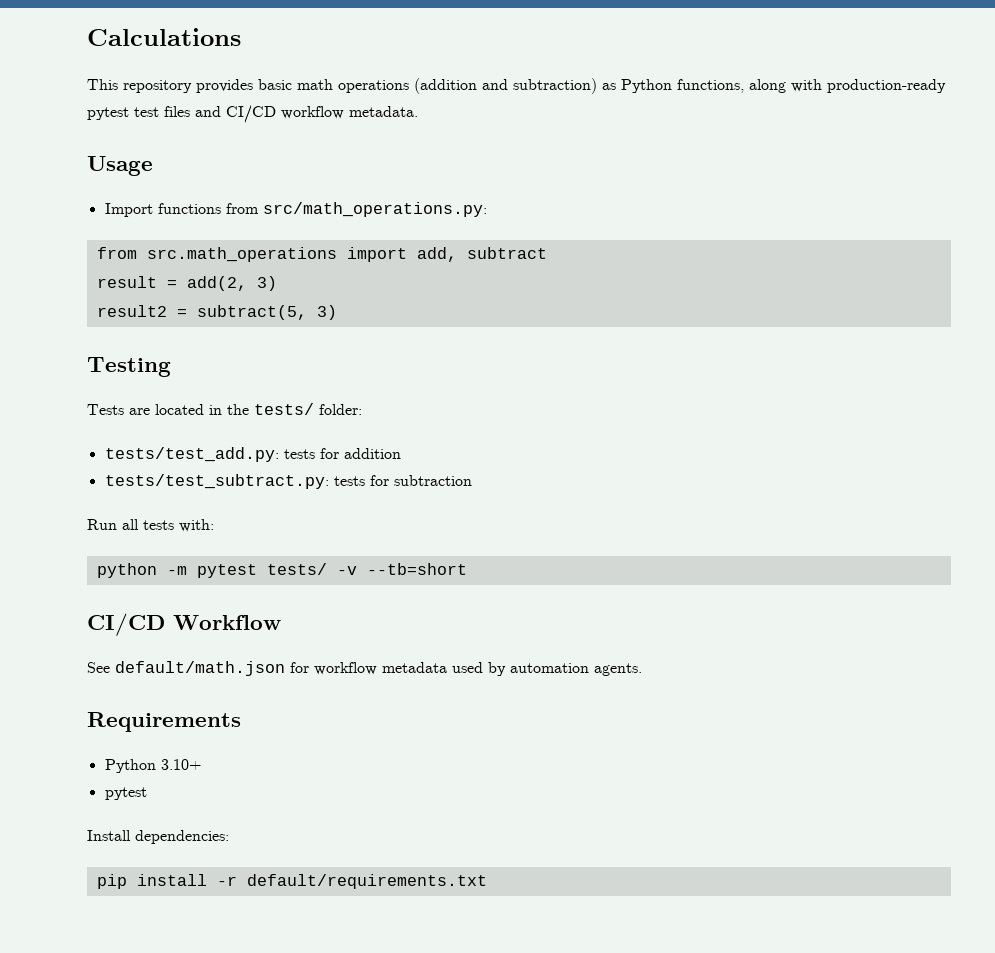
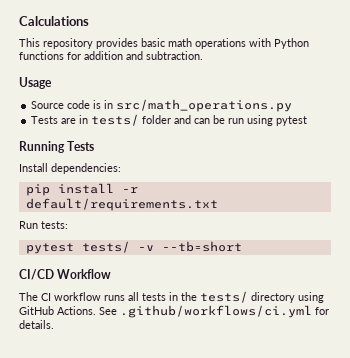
- This repository provides basic math operations (addition and subtraction) as Python functions, along with production-ready pytest test files and CI/CD workflow metadata.
+ This repository provides basic math operations with Python functions for addition and subtraction.
  Usage
- Import functions from src/math_operations.py:
- from src.math_operations import add, subtract
- result = add(2, 3)
- result2 = subtract(5, 3)
- Testing
- Tests are located in the tests/ folder:
- tests/test_add.py: tests for addition
- tests/test_subtract.py: tests for subtraction
- Run all tests with:
- python -m pytest tests/ -v --tb=short
+ Source code is in src/math_operations.py
+ Tests are in tests/ folder and can be run using pytest
+ Running Tests
+ Install dependencies:
+ pip install -r default/requirements.txt
+ Run tests:
+ pytest tests/ -v --tb=short
- See default/math.json for workflow metadata used by automation agents.
- Requirements
- Python 3.10+
- pytest
- Install dependencies:
- pip install -r default/requirements.txt
+ The CI workflow runs all tests in the tests/ directory using GitHub Actions. See .github/workflows/ci.yml for details.

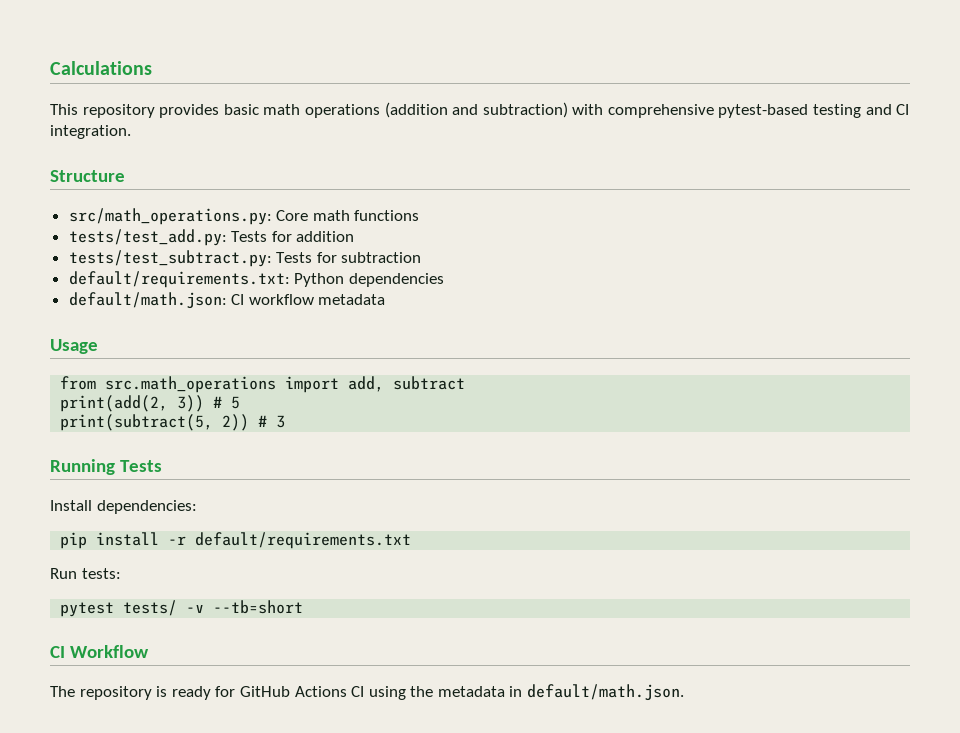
- This repository provides basic math operations with Python functions for addition and subtraction.
+ This repository provides basic math operations (addition and subtraction) with comprehensive pytest-based testing and CI integration.
+ Structure
+ src/math_operations.py: Core math functions
+ tests/test_add.py: Tests for addition
+ tests/test_subtract.py: Tests for subtraction
+ default/requirements.txt: Python dependencies
+ default/math.json: CI workflow metadata
  Usage
- Source code is in src/math_operations.py
- Tests are in tests/ folder and can be run using pytest
+ from src.math_operations import add, subtract
+ print(add(2, 3)) # 5
+ print(subtract(5, 2)) # 3
- CI/CD Workflow
+ CI Workflow
- The CI workflow runs all tests in the tests/ directory using GitHub Actions. See .github/workflows/ci.yml for details.
+ The repository is ready for GitHub Actions CI using the metadata in default/math.json.

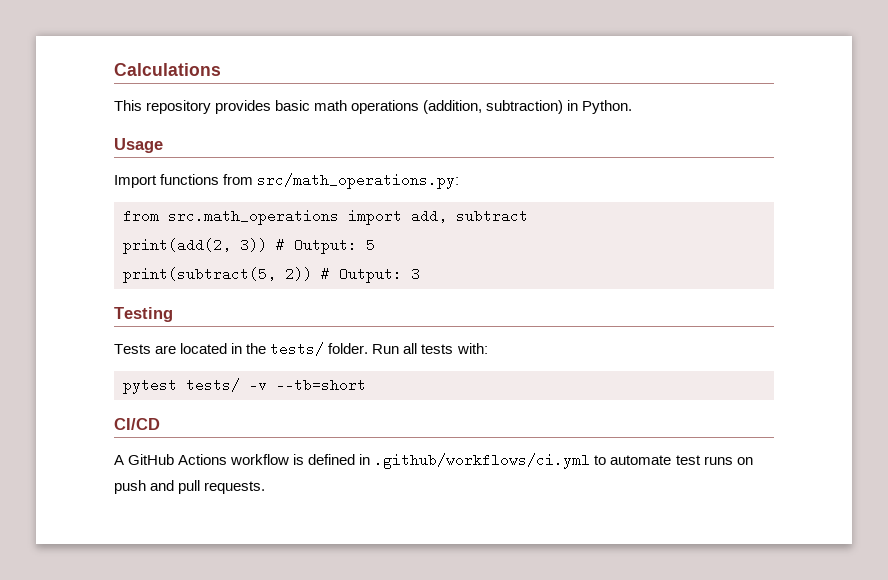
- This repository provides basic math operations (addition and subtraction) with comprehensive pytest-based testing and CI integration.
- Structure
- src/math_operations.py: Core math functions
- tests/test_add.py: Tests for addition
- tests/test_subtract.py: Tests for subtraction
- default/requirements.txt: Python dependencies
- default/math.json: CI workflow metadata
+ This repository provides basic math operations (addition, subtraction) in Python.
  Usage
+ Import functions from src/math_operations.py:
- print(add(2, 3)) # 5
+ print(add(2, 3)) # Output: 5
- print(subtract(5, 2)) # 3
+ print(subtract(5, 2)) # Output: 3
- Running Tests
- Install dependencies:
- pip install -r default/requirements.txt
- Run tests:
+ Testing
+ Tests are located in the tests/ folder. Run all tests with:
  pytest tests/ -v --tb=short
- CI Workflow
- The repository is ready for GitHub Actions CI using the metadata in default/math.json.
+ CI/CD
+ A GitHub Actions workflow is defined in .github/workflows/ci.yml to automate test runs on push and pull requests.

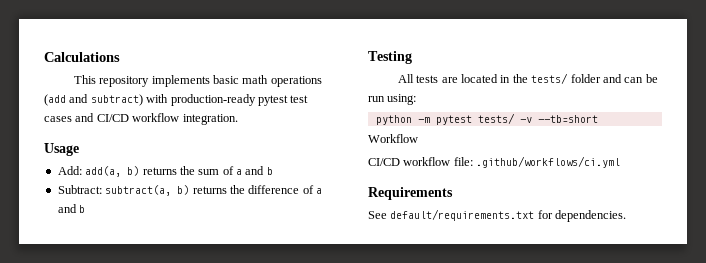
- This repository provides basic math operations (addition, subtraction) in Python.
+ This repository implements basic math operations (add and subtract) with production-ready pytest test cases and CI/CD workflow integration.
  Usage
- Import functions from src/math_operations.py:
- from src.math_operations import add, subtract
- print(add(2, 3)) # Output: 5
- print(subtract(5, 2)) # Output: 3
+ Add: add(a, b) returns the sum of a and b
+ Subtract: subtract(a, b) returns the difference of a and b
- Tests are located in the tests/ folder. Run all tests with:
- pytest tests/ -v --tb=short
+ All tests are located in the tests/ folder and can be run using:
+ python -m pytest tests/ -v --tb=short
- CI/CD
- A GitHub Actions workflow is defined in .github/workflows/ci.yml to automate test runs on push and pull requests.
+ Workflow
+ CI/CD workflow file: .github/workflows/ci.yml
+ Requirements
+ See default/requirements.txt for dependencies.

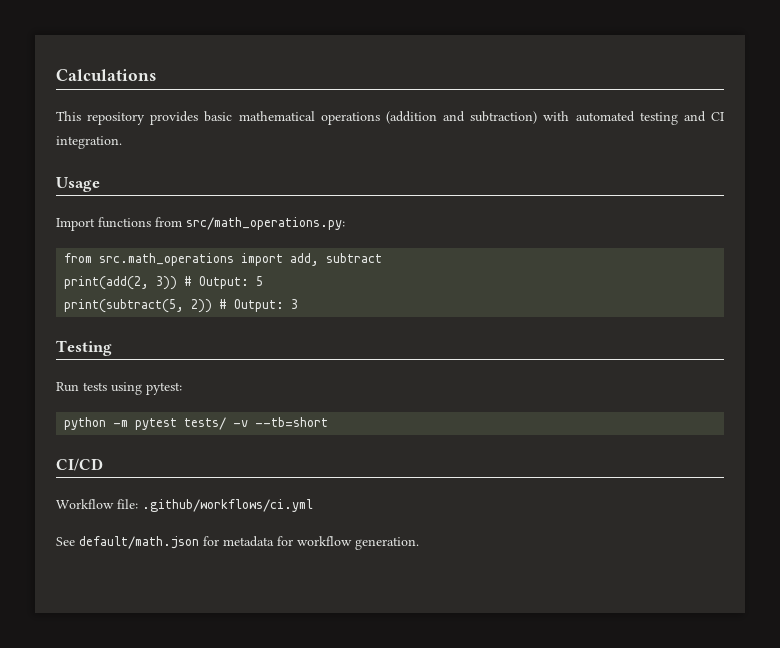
- This repository implements basic math operations (add and subtract) with production-ready pytest test cases and CI/CD workflow integration.
+ This repository provides basic mathematical operations (addition and subtraction) with automated testing and CI integration.
  Usage
- Add: add(a, b) returns the sum of a and b
- Subtract: subtract(a, b) returns the difference of a and b
+ Import functions from src/math_operations.py:
+ from src.math_operations import add, subtract
+ print(add(2, 3)) # Output: 5
+ print(subtract(5, 2)) # Output: 3
  Testing
- All tests are located in the tests/ folder and can be run using:
+ Run tests using pytest:
+ CI/CD
- Workflow
- CI/CD workflow file: .github/workflows/ci.yml
+ Workflow file: .github/workflows/ci.yml
- Requirements
- See default/requirements.txt for dependencies.
+ See default/math.json for metadata for workflow generation.

